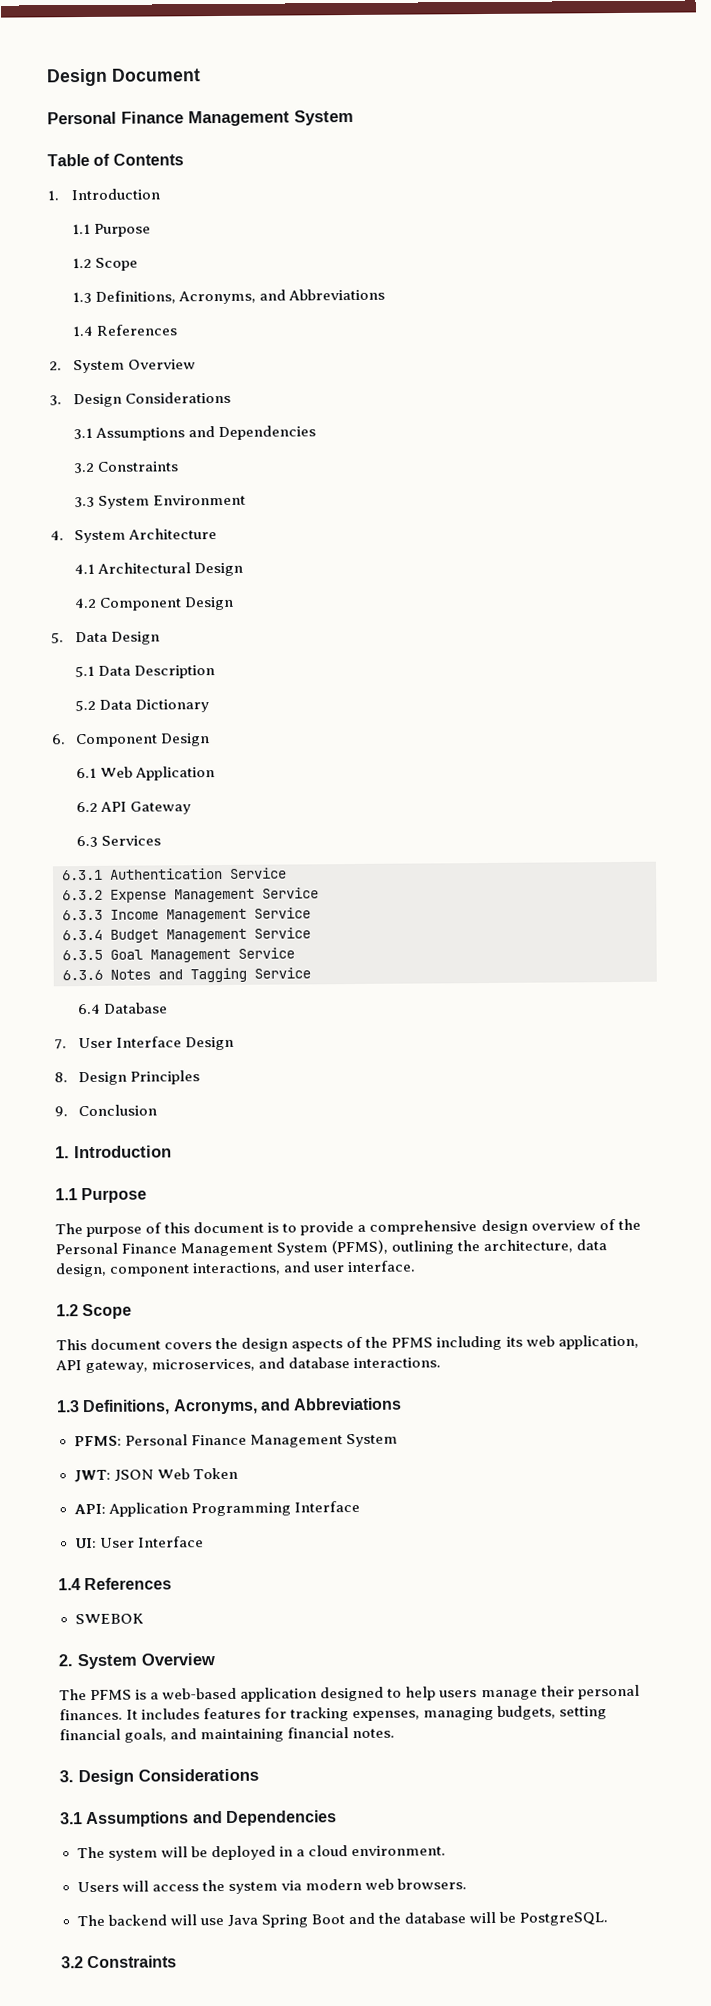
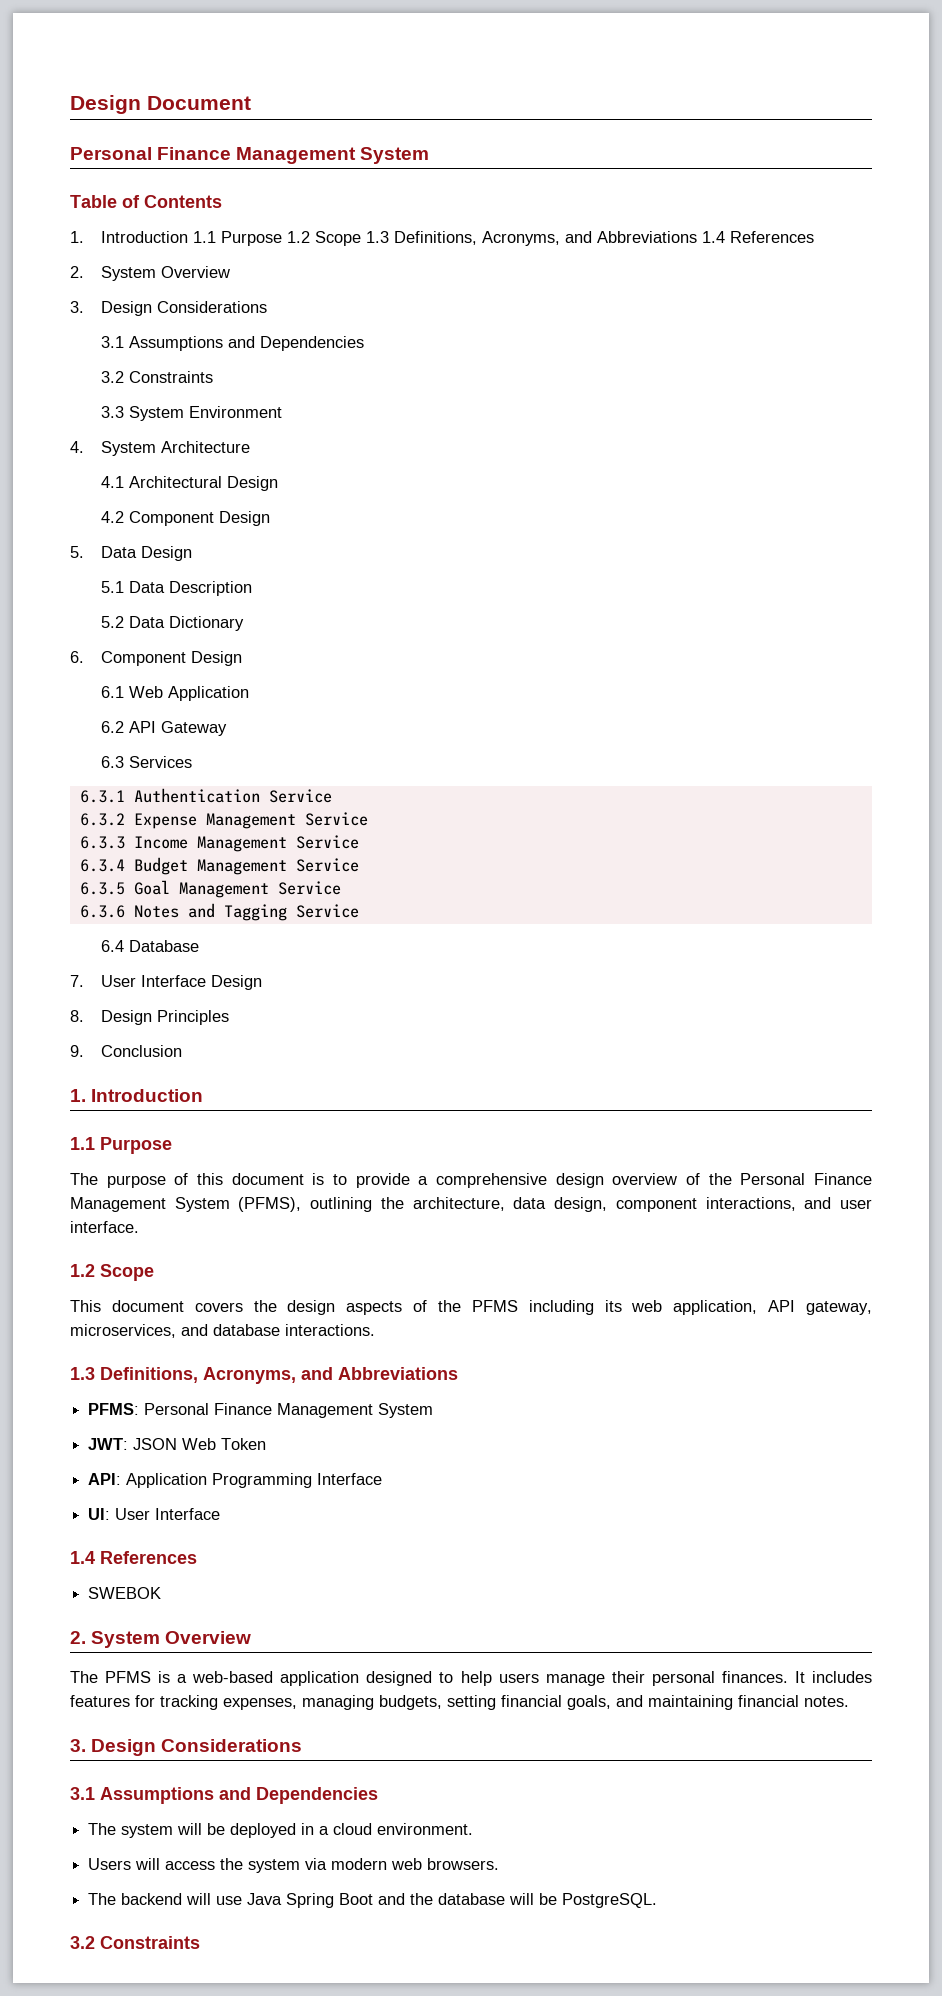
  Table of Contents
- 1. Introduction
- 1.1 Purpose
- 1.2 Scope
- 1.3 Definitions, Acronyms, and Abbreviations
- 1.4 References
+ 1. Introduction 1.1 Purpose 1.2 Scope 1.3 Definitions, Acronyms, and Abbreviations 1.4 References

